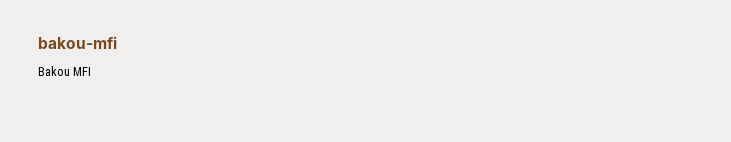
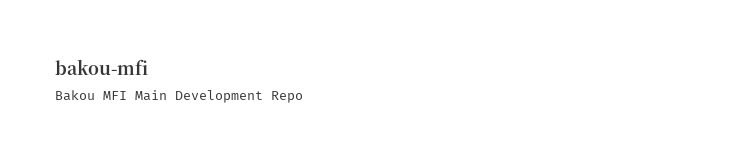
- Bakou MFI
+ Bakou MFI Main Development Repo

